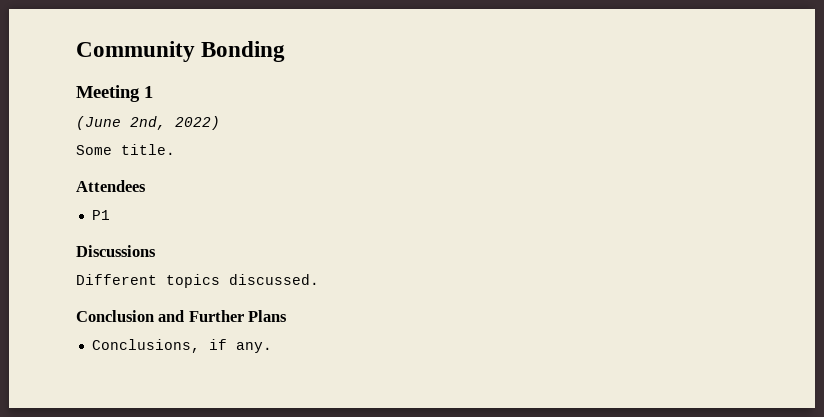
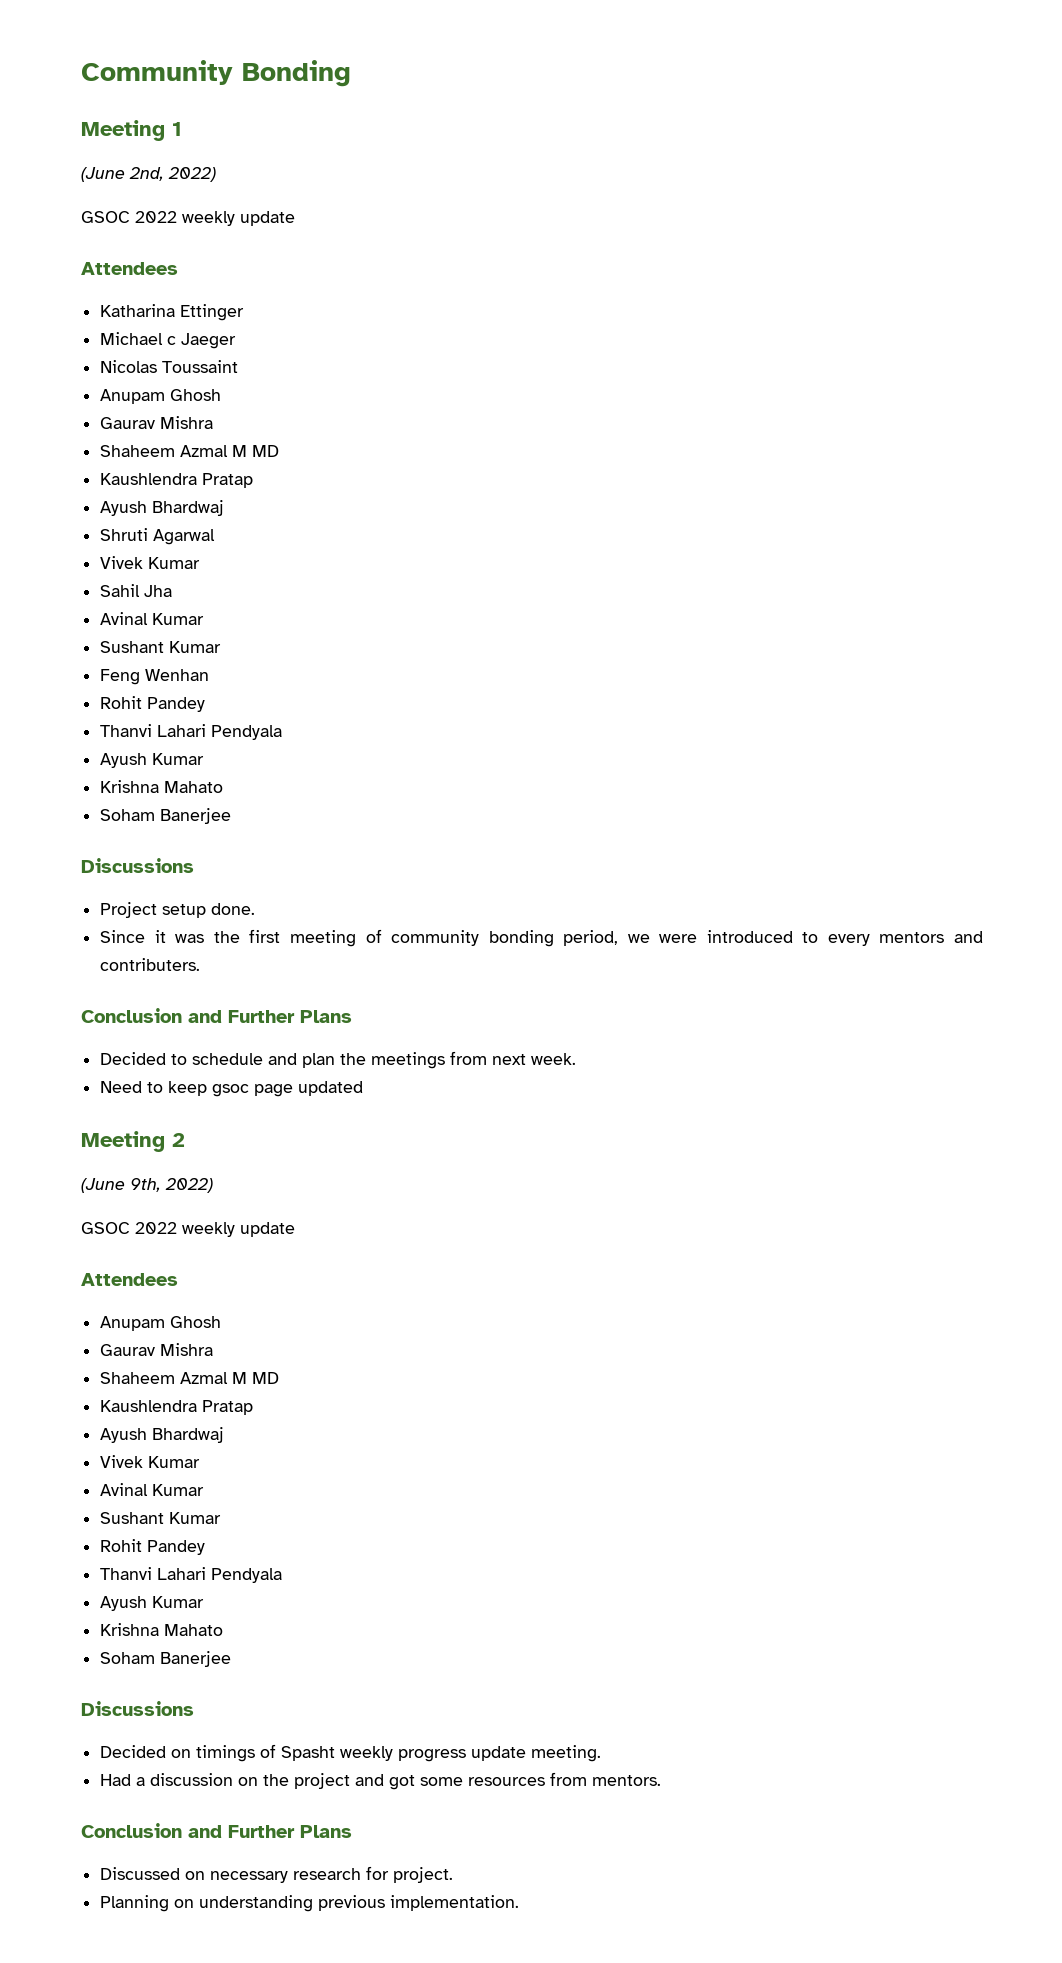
  (June 2nd, 2022)
- Some title.
+ GSOC 2022 weekly update
  Attendees
- P1
+ Katharina Ettinger
+ Michael c Jaeger
+ Nicolas Toussaint
+ Anupam Ghosh
+ Gaurav Mishra
+ Shaheem Azmal M MD
+ Kaushlendra Pratap
+ Ayush Bhardwaj
+ Shruti Agarwal
+ Vivek Kumar
+ Sahil Jha
+ Avinal Kumar
+ Sushant Kumar
+ Feng Wenhan
+ Rohit Pandey
+ Thanvi Lahari Pendyala
+ Ayush Kumar
+ Krishna Mahato
+ Soham Banerjee
  Discussions
- Different topics discussed.
+ Project setup done.
+ Since it was the first meeting of community bonding period, we were introduced to every mentors and contributers.
  Conclusion and Further Plans
- Conclusions, if any.
+ Decided to schedule and plan the meetings from next week.
+ Need to keep gsoc page updated
+ Meeting 2
+ (June 9th, 2022)
+ GSOC 2022 weekly update
+ Attendees
+ Anupam Ghosh
+ Gaurav Mishra
+ Shaheem Azmal M MD
+ Kaushlendra Pratap
+ Ayush Bhardwaj
+ Vivek Kumar
+ Avinal Kumar
+ Sushant Kumar
+ Rohit Pandey
+ Thanvi Lahari Pendyala
+ Ayush Kumar
+ Krishna Mahato
+ Soham Banerjee
+ Discussions
+ Decided on timings of Spasht weekly progress update meeting.
+ Had a discussion on the project and got some resources from mentors.
+ Conclusion and Further Plans
+ Discussed on necessary research for project.
+ Planning on understanding previous implementation.

